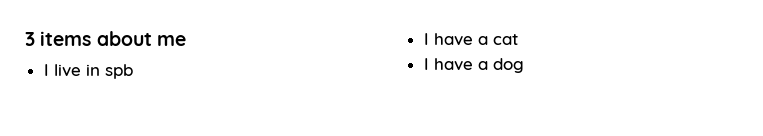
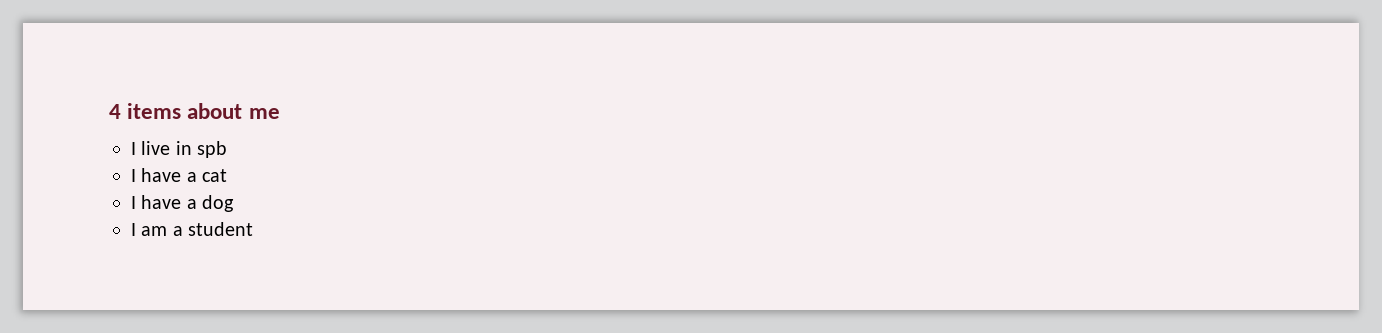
- 3 items about me
+ 4 items about me
+ I am a student

